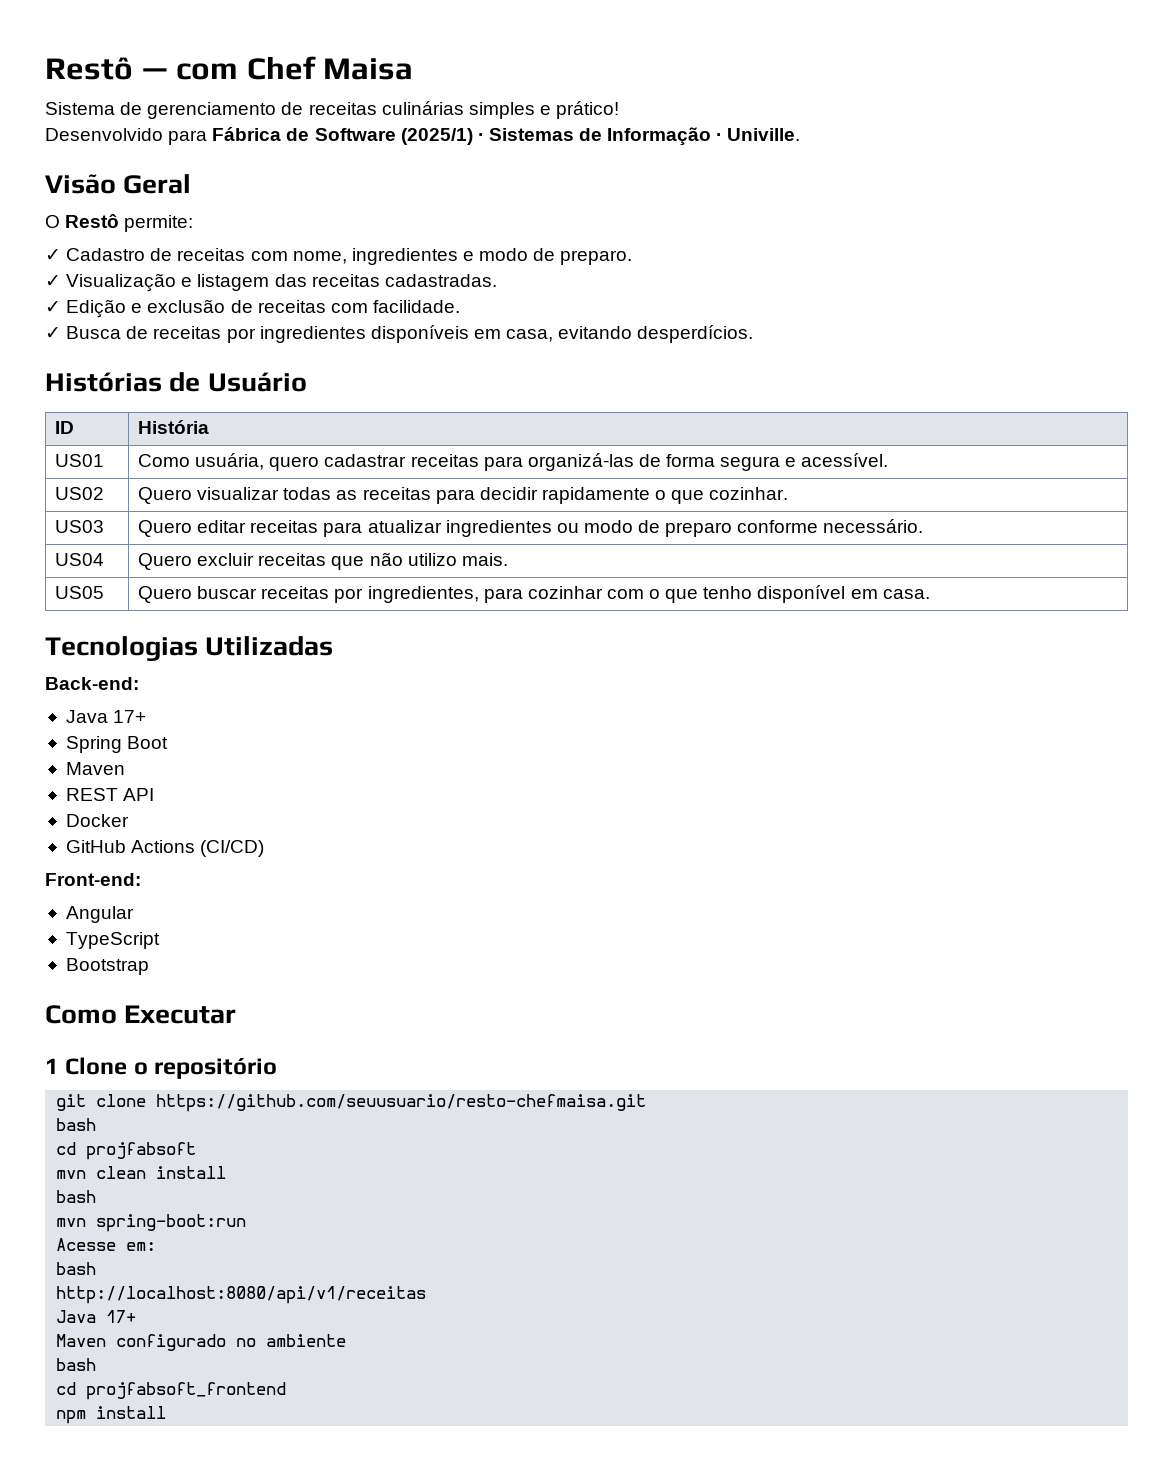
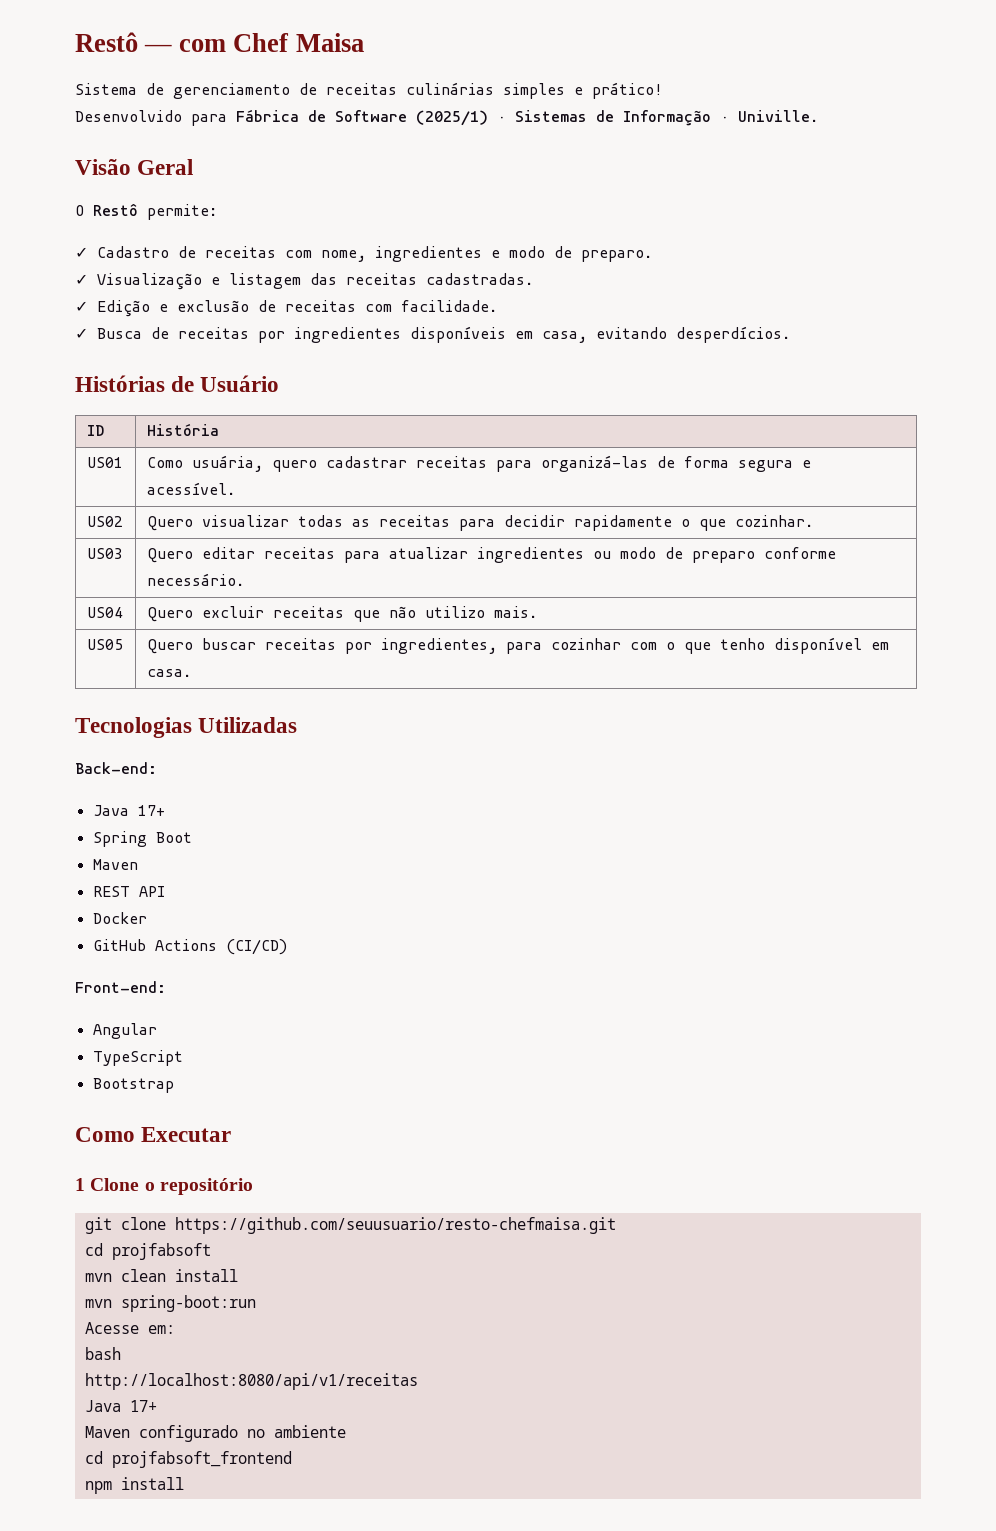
  git clone https://github.com/seuusuario/resto-chefmaisa.git
- bash
  mvn clean install
- bash
  Maven configurado no ambiente
- bash

